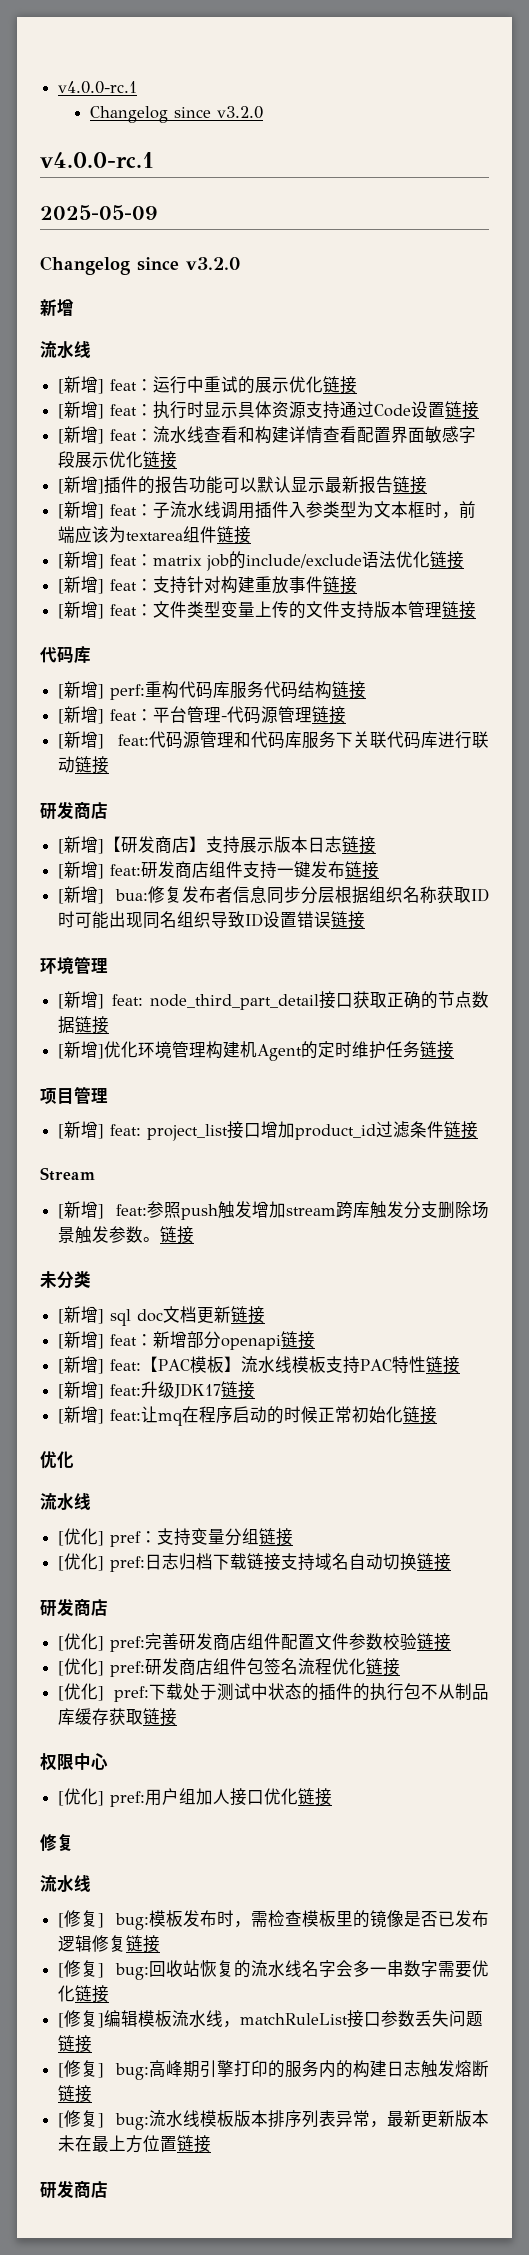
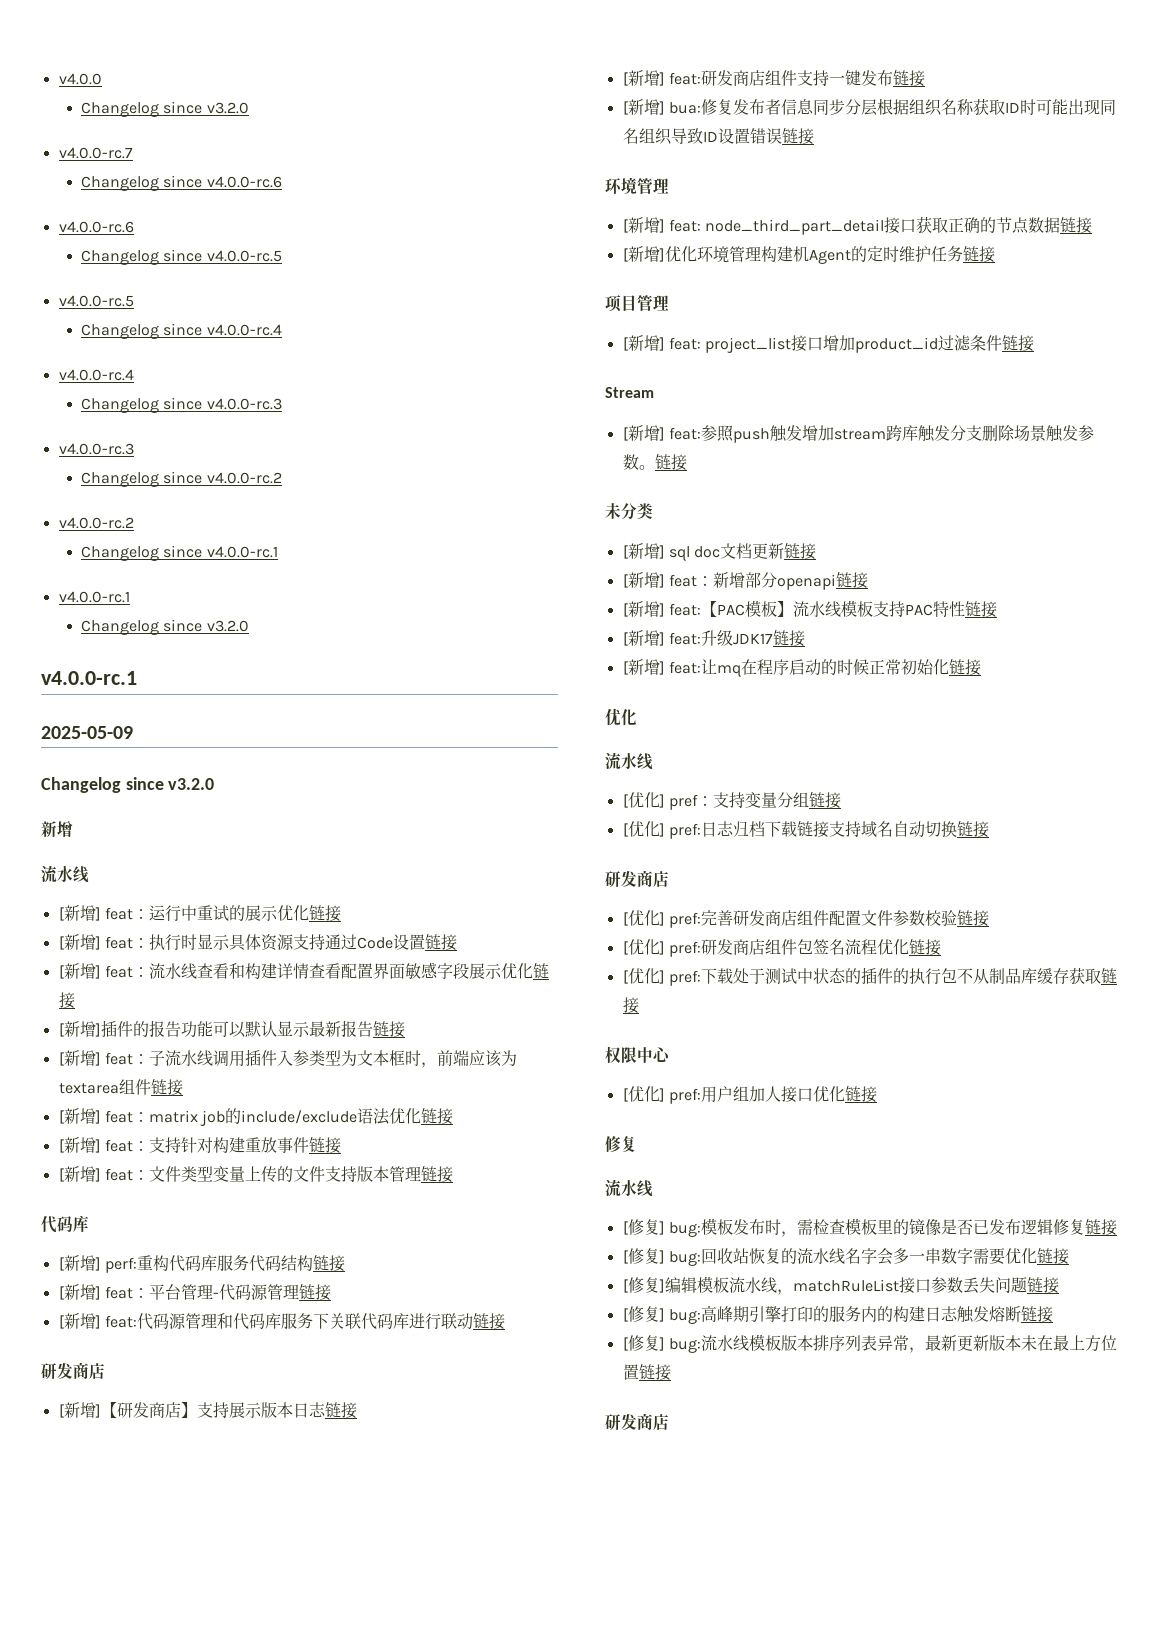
+ v4.0.0
+ Changelog since v3.2.0
+ v4.0.0-rc.7
+ Changelog since v4.0.0-rc.6
+ v4.0.0-rc.6
+ Changelog since v4.0.0-rc.5
+ v4.0.0-rc.5
+ Changelog since v4.0.0-rc.4
+ v4.0.0-rc.4
+ Changelog since v4.0.0-rc.3
+ v4.0.0-rc.3
+ Changelog since v4.0.0-rc.2
+ v4.0.0-rc.2
+ Changelog since v4.0.0-rc.1

